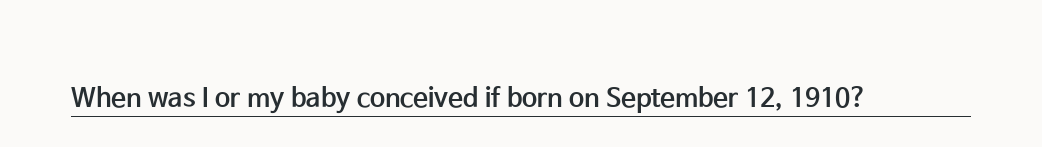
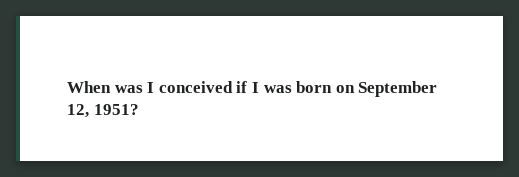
- When was I or my baby conceived if born on September 12, 1910?
+ When was I conceived if I was born on September 12, 1951?

